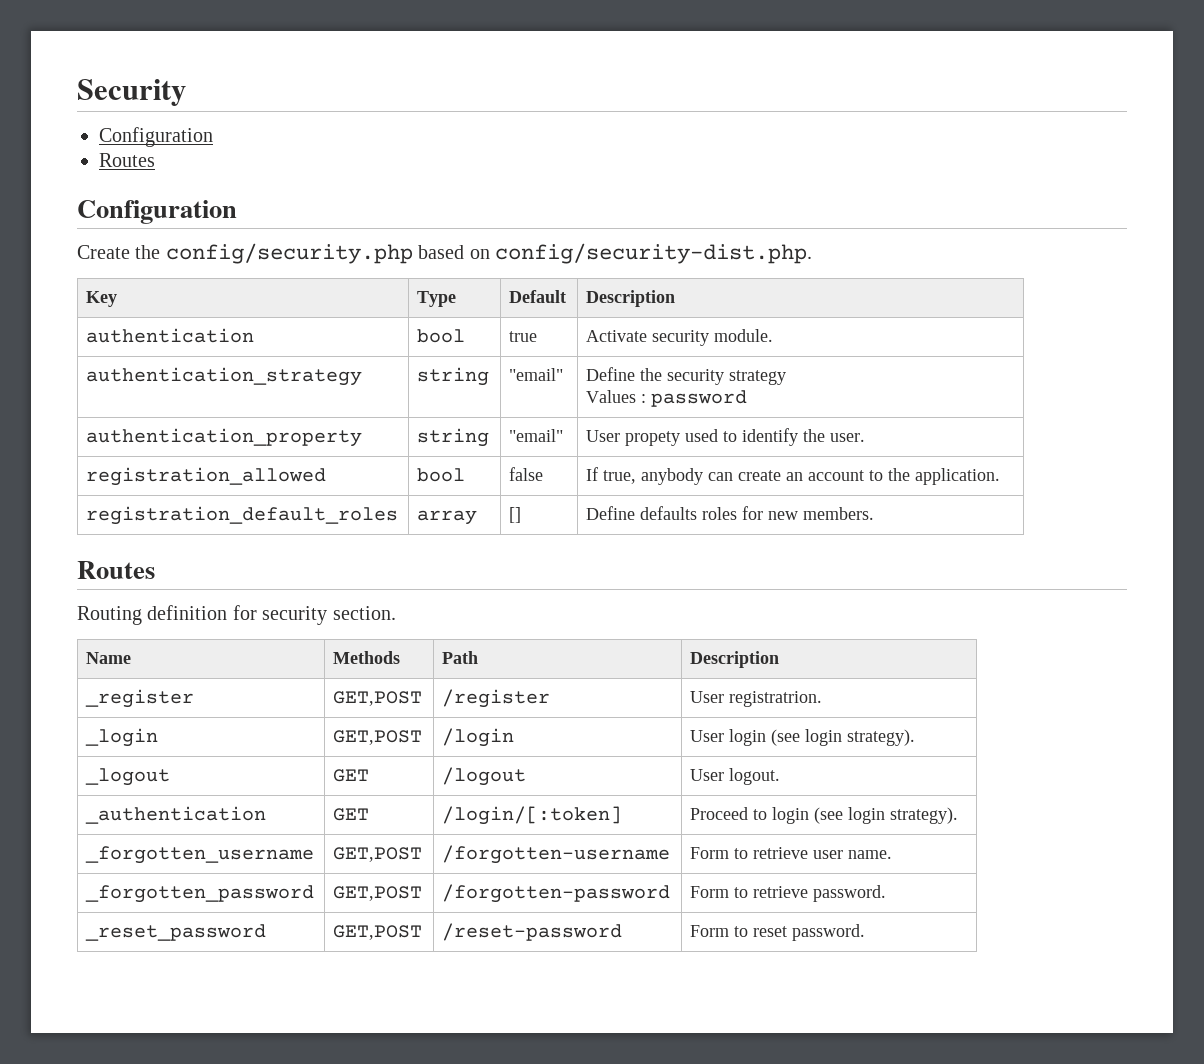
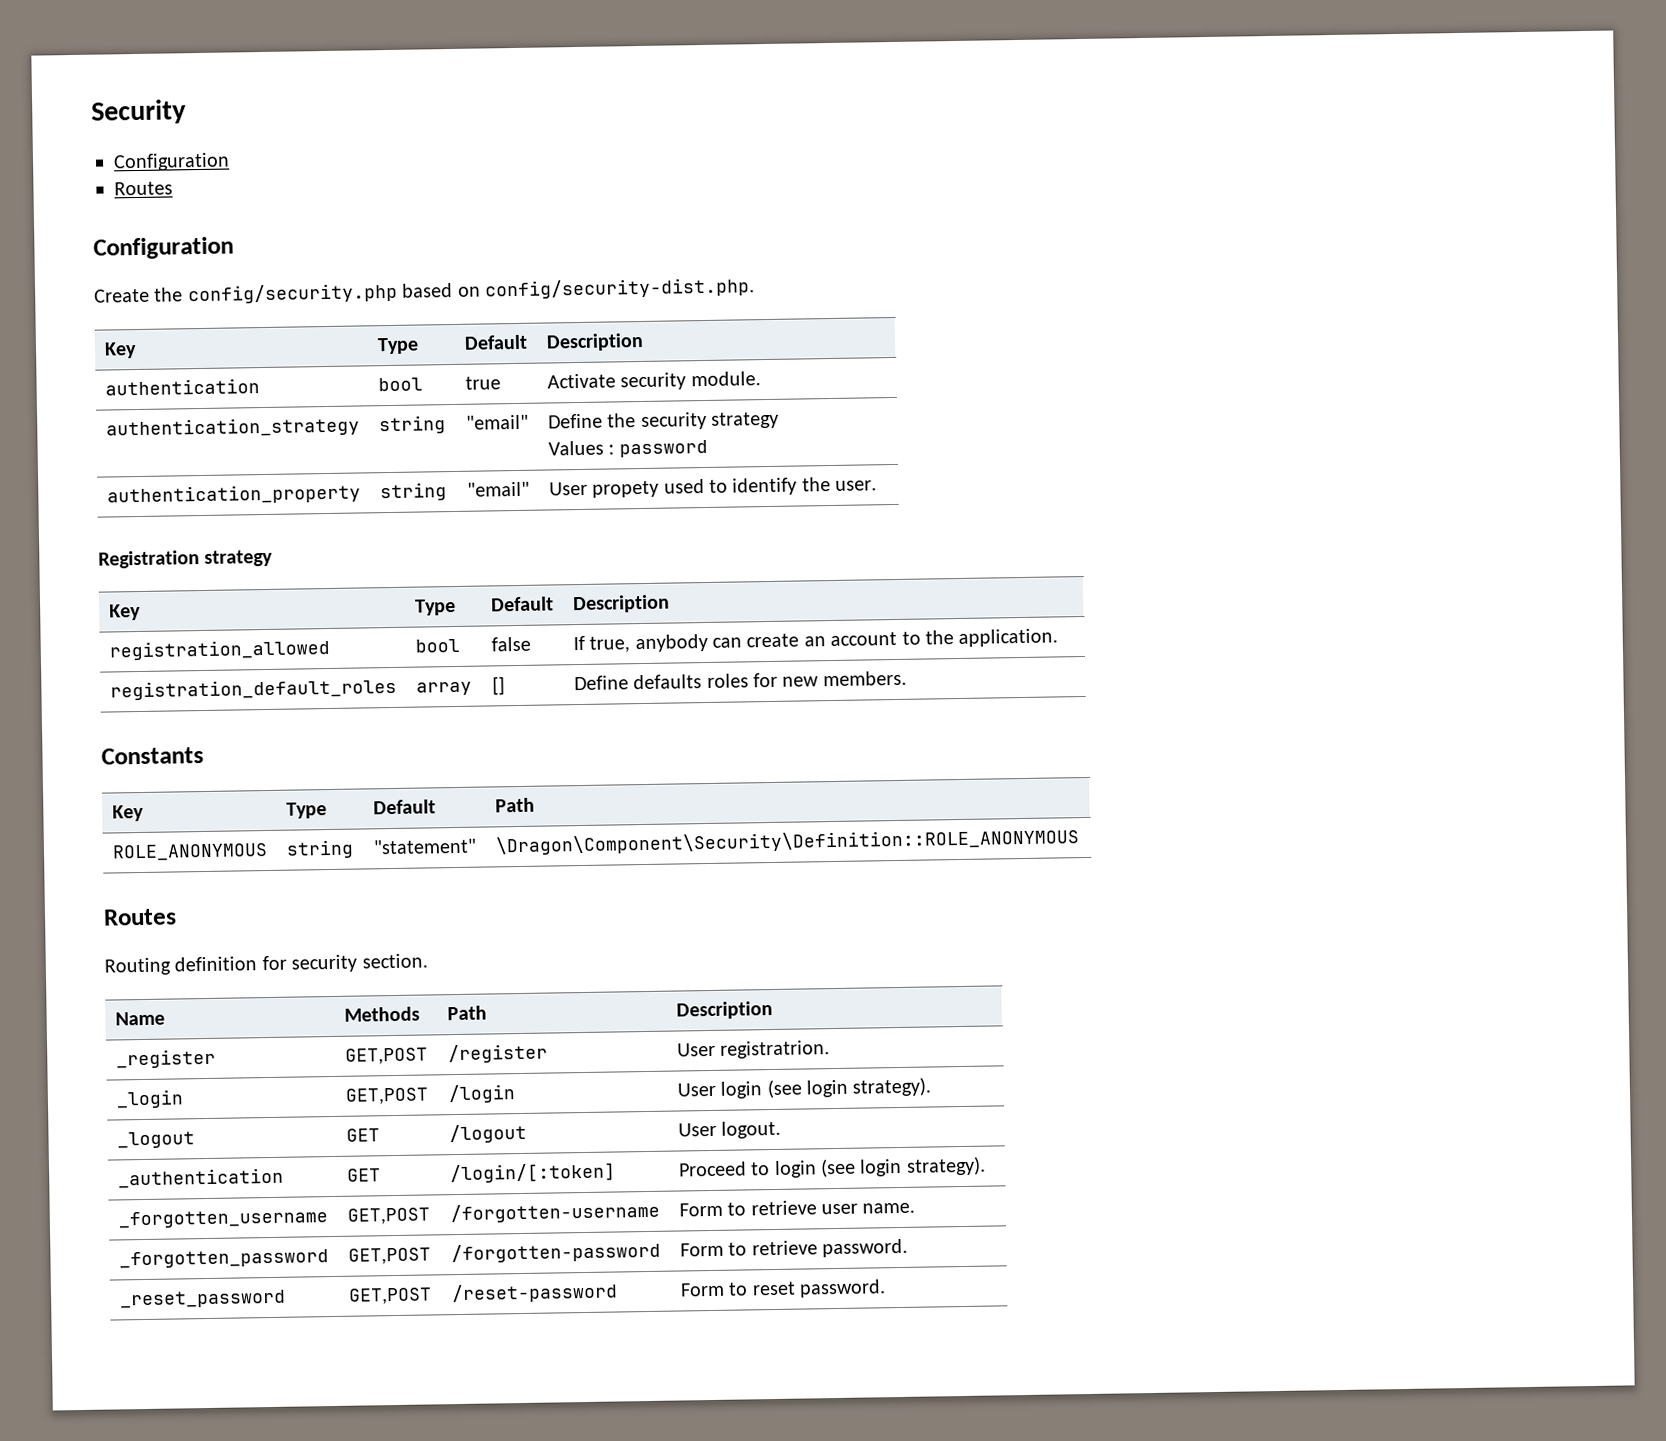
+ Registration strategy
+ Key | Type | Default | Description
+ Constants
+ Key | Type | Default | Path
+ ROLE_ANONYMOUS | string | "statement" | \Dragon\Component\Security\Definition::ROLE_ANONYMOUS

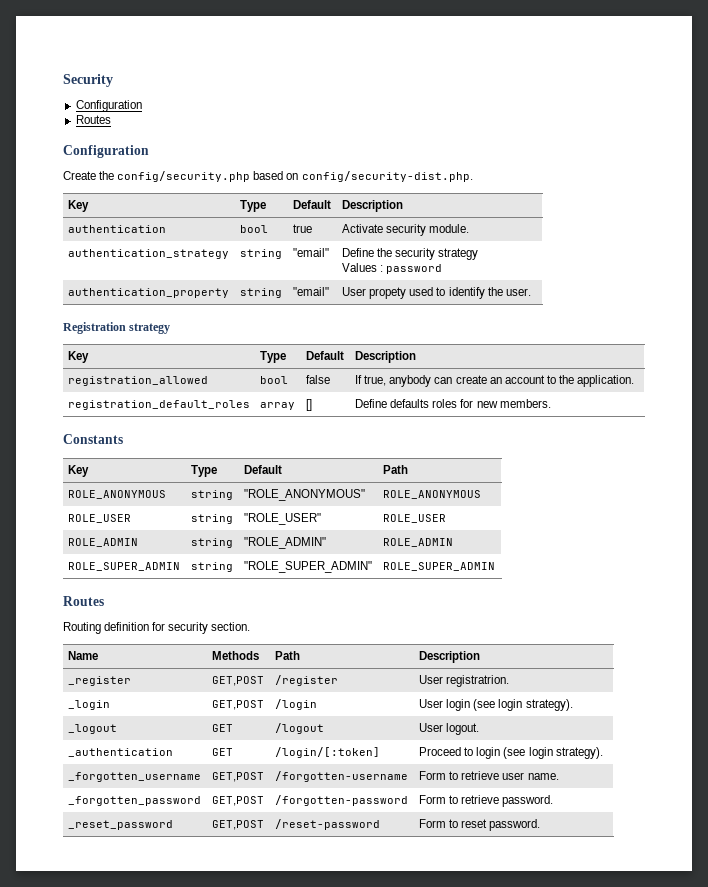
- ROLE_ANONYMOUS | string | "statement" | \Dragon\Component\Security\Definition::ROLE_ANONYMOUS
+ ROLE_ANONYMOUS | string | "ROLE_ANONYMOUS" | ROLE_ANONYMOUS
+ ROLE_USER | string | "ROLE_USER" | ROLE_USER
+ ROLE_ADMIN | string | "ROLE_ADMIN" | ROLE_ADMIN
+ ROLE_SUPER_ADMIN | string | "ROLE_SUPER_ADMIN" | ROLE_SUPER_ADMIN

